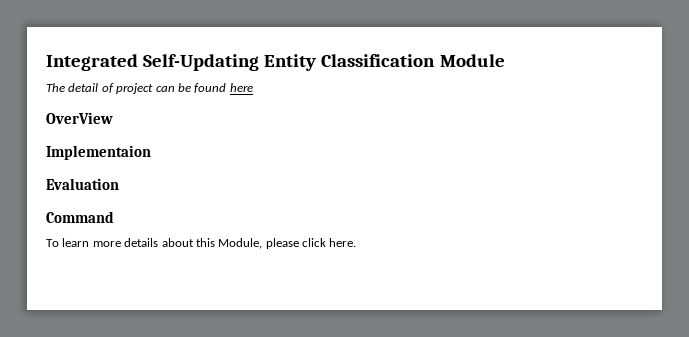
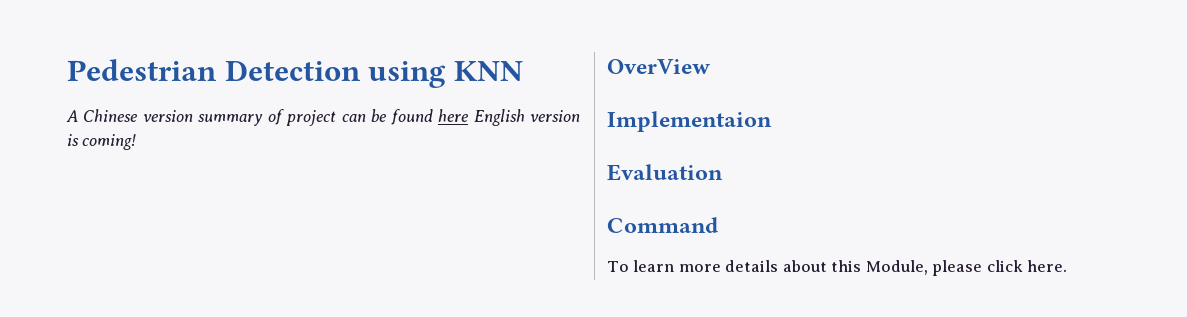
- Integrated Self-Updating Entity Classification Module
- The detail of project can be found here
+ Pedestrian Detection using KNN
+ A Chinese version summary of project can be found here English version is coming!

